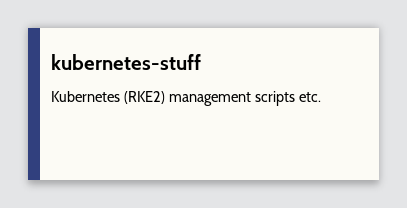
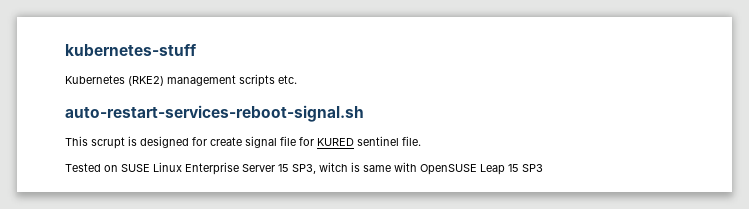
+ auto-restart-services-reboot-signal.sh
+ This scrupt is designed for create signal file for KURED sentinel file.
+ Tested on SUSE Linux Enterprise Server 15 SP3, witch is same with OpenSUSE Leap 15 SP3

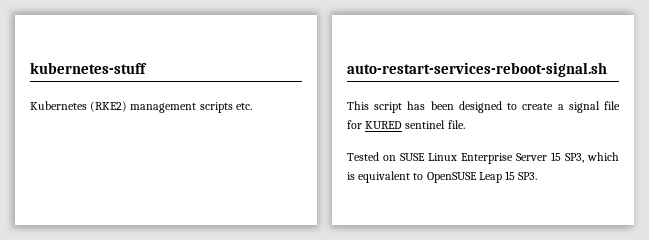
- This scrupt is designed for create signal file for KURED sentinel file.
+ This script has been designed to create a signal file for KURED sentinel file.
- Tested on SUSE Linux Enterprise Server 15 SP3, witch is same with OpenSUSE Leap 15 SP3
+ Tested on SUSE Linux Enterprise Server 15 SP3, which is equivalent to OpenSUSE Leap 15 SP3.

